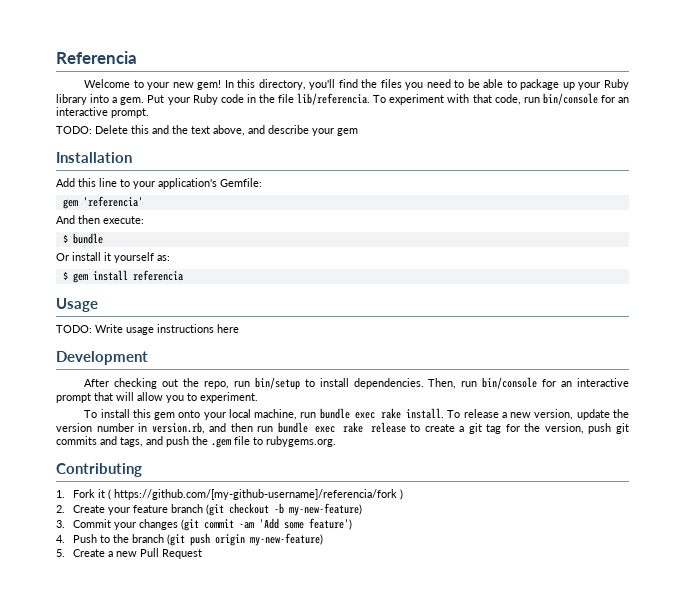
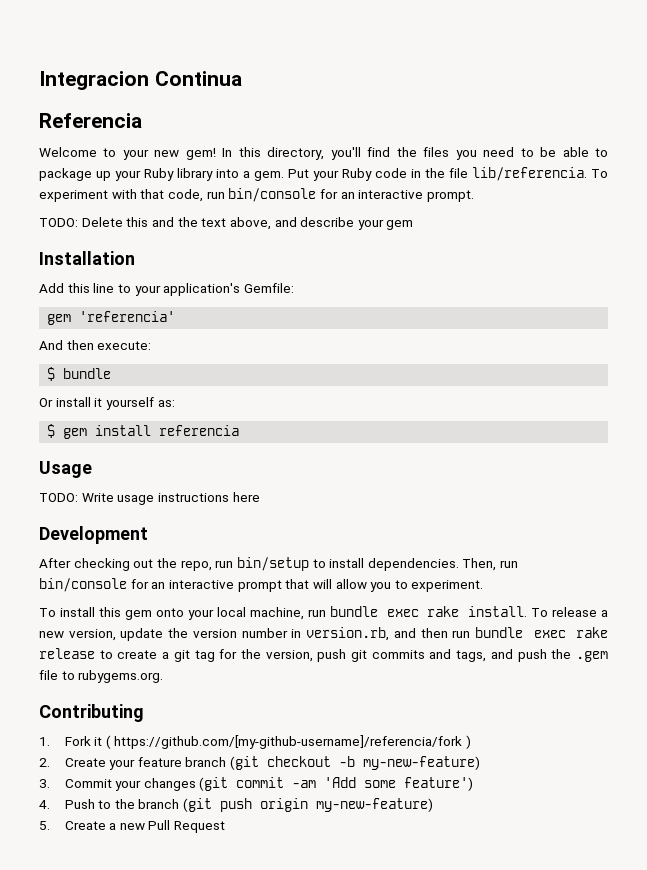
+ Integracion Continua

